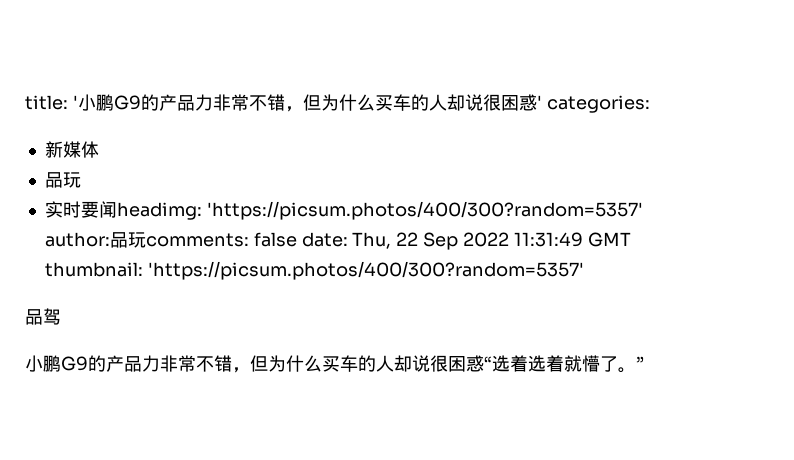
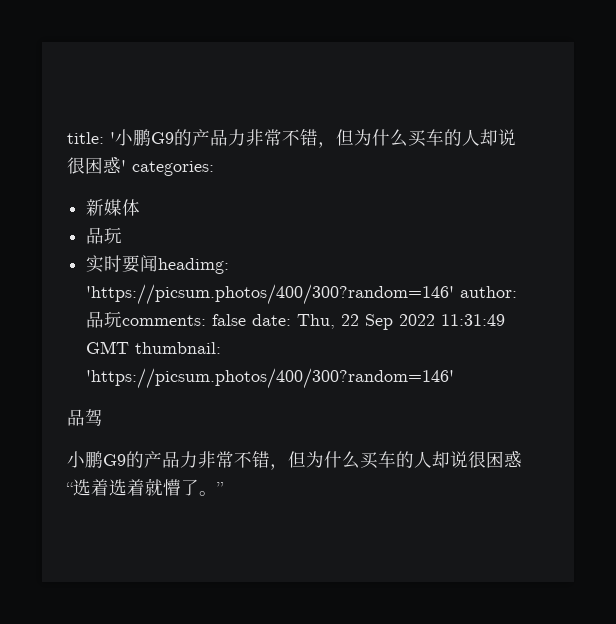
- 实时要闻headimg: 'https://picsum.photos/400/300?random=5357' author:品玩comments: false date: Thu, 22 Sep 2022 11:31:49 GMT thumbnail: 'https://picsum.photos/400/300?random=5357'
+ 实时要闻headimg: 'https://picsum.photos/400/300?random=146' author:品玩comments: false date: Thu, 22 Sep 2022 11:31:49 GMT thumbnail: 'https://picsum.photos/400/300?random=146'

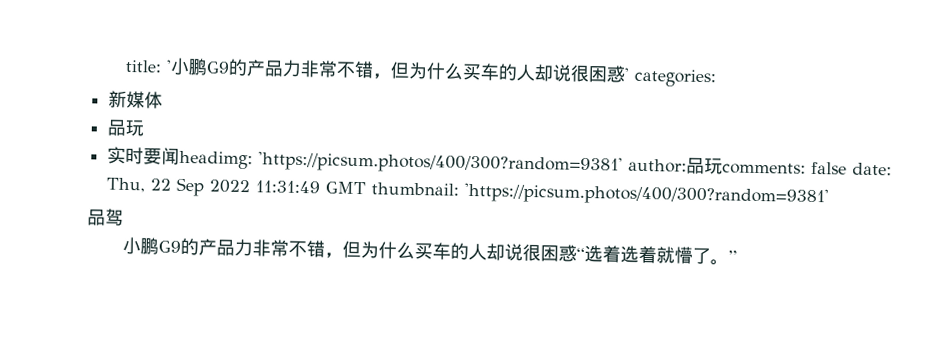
- 实时要闻headimg: 'https://picsum.photos/400/300?random=146' author:品玩comments: false date: Thu, 22 Sep 2022 11:31:49 GMT thumbnail: 'https://picsum.photos/400/300?random=146'
+ 实时要闻headimg: 'https://picsum.photos/400/300?random=9381' author:品玩comments: false date: Thu, 22 Sep 2022 11:31:49 GMT thumbnail: 'https://picsum.photos/400/300?random=9381'

